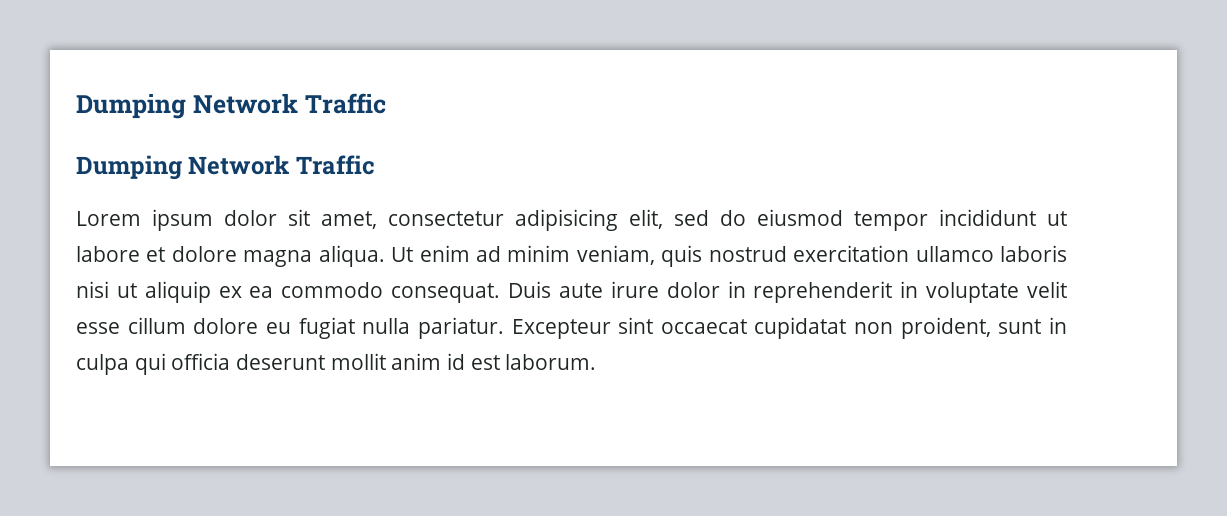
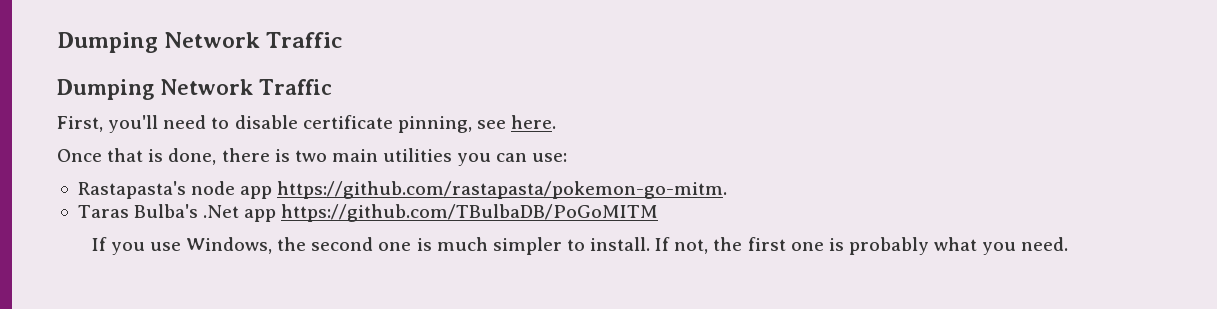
- Lorem ipsum dolor sit amet, consectetur adipisicing elit, sed do eiusmod tempor incididunt ut labore et dolore magna aliqua. Ut enim ad minim veniam, quis nostrud exercitation ullamco laboris nisi ut aliquip ex ea commodo consequat. Duis aute irure dolor in reprehenderit in voluptate velit esse cillum dolore eu fugiat nulla pariatur. Excepteur sint occaecat cupidatat non proident, sunt in culpa qui officia deserunt mollit anim id est laborum.
+ First, you'll need to disable certificate pinning, see here.
+ Once that is done, there is two main utilities you can use:
+ Rastapasta's node app https://github.com/rastapasta/pokemon-go-mitm.
+ Taras Bulba's .Net app https://github.com/TBulbaDB/PoGoMITM
+ If you use Windows, the second one is much simpler to install. If not, the first one is probably what you need.

